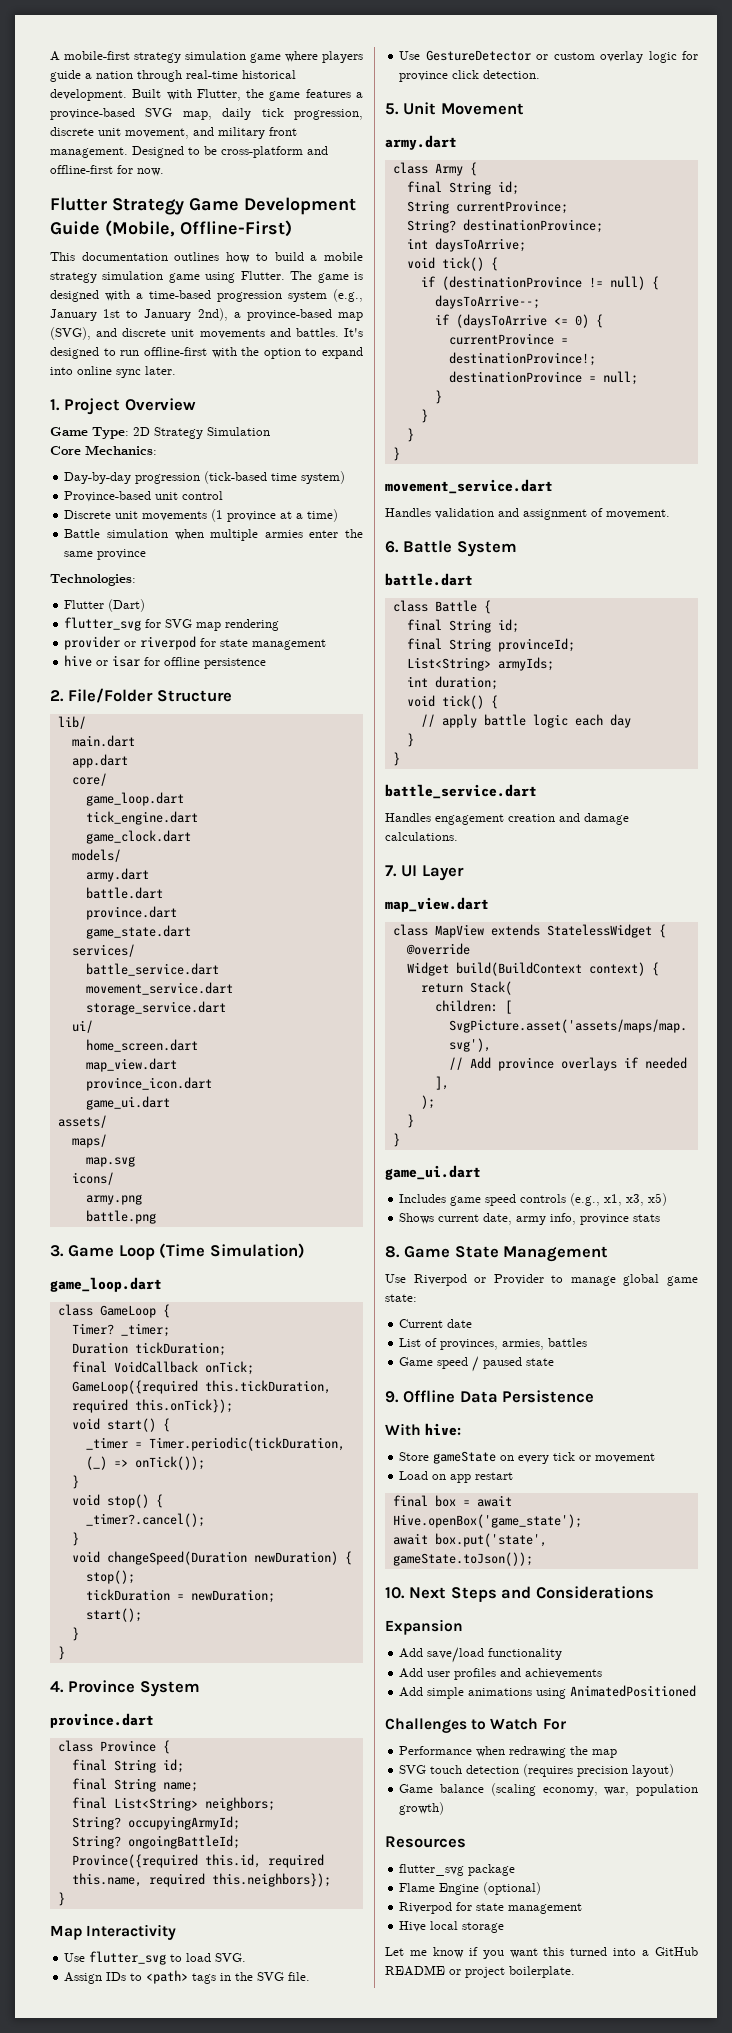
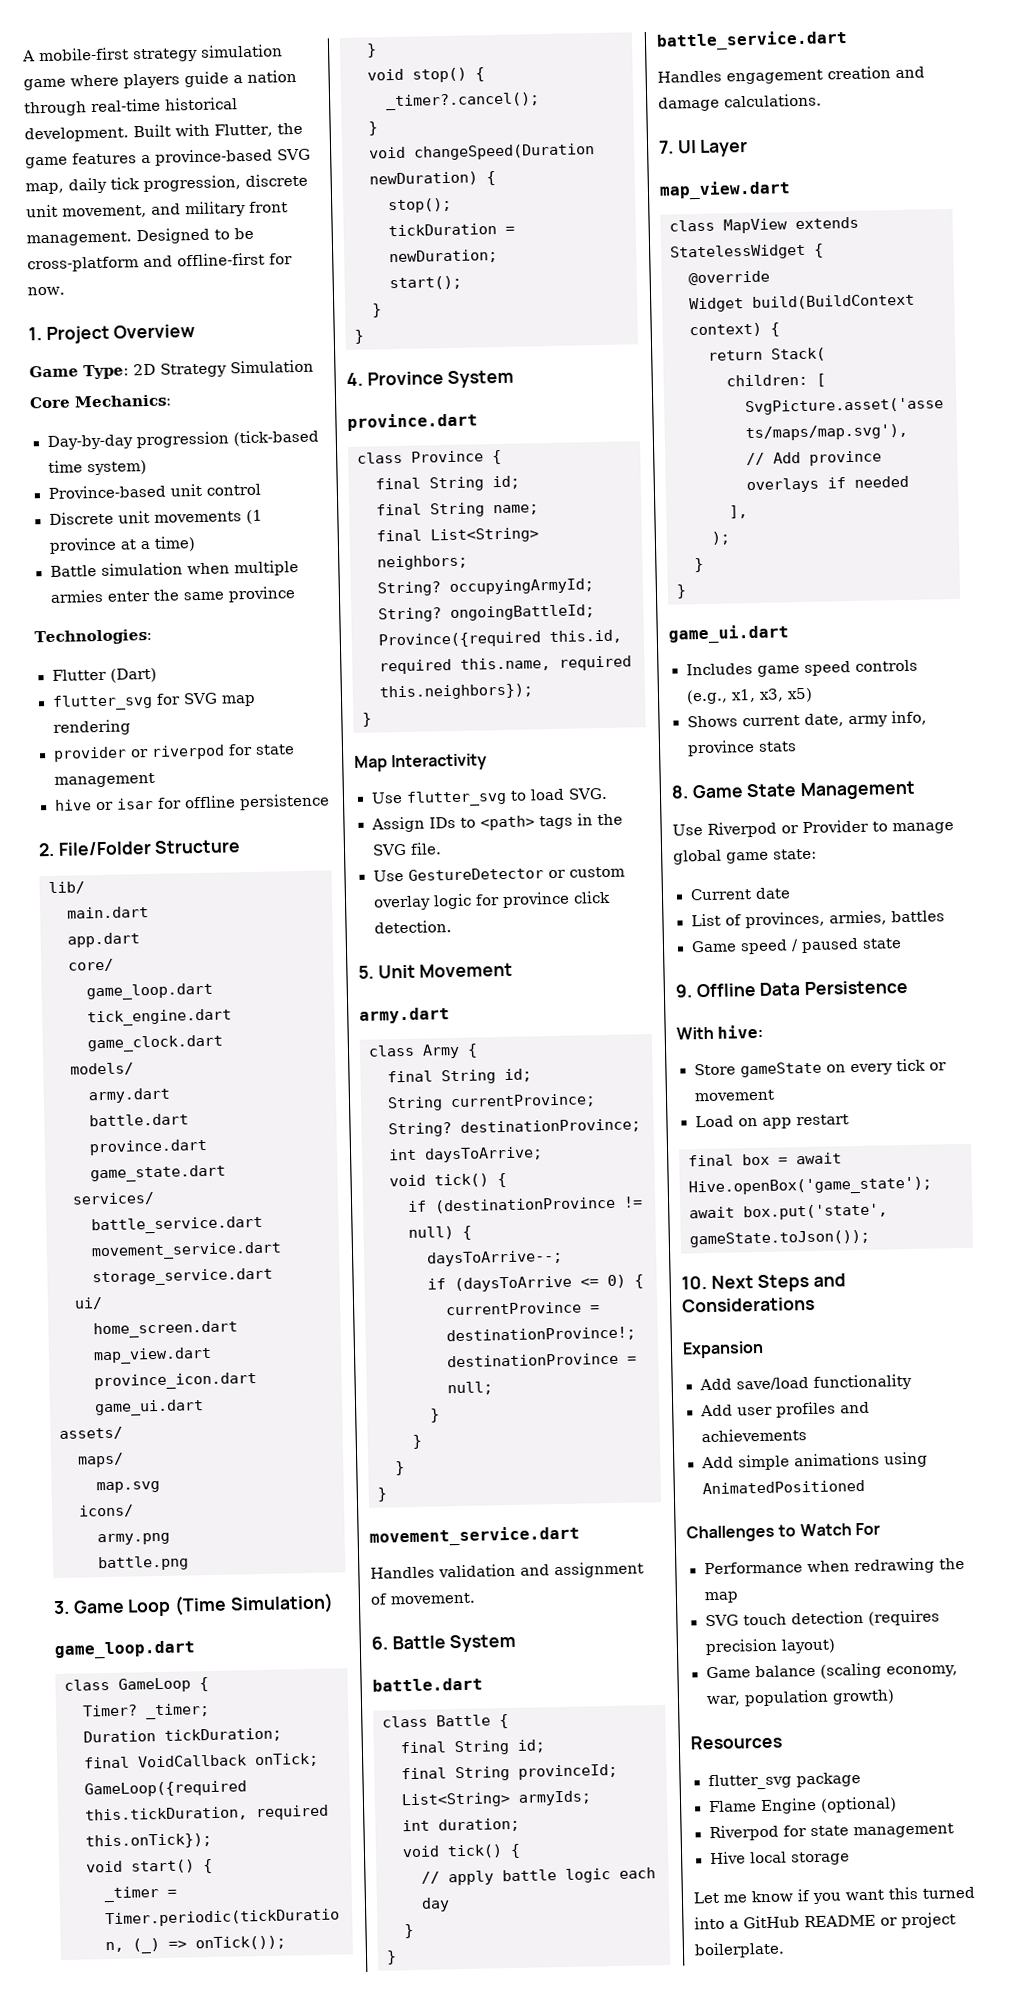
- Flutter Strategy Game Development Guide (Mobile, Offline-First)
- This documentation outlines how to build a mobile strategy simulation game using Flutter. The game is designed with a time-based progression system (e.g., January 1st to January 2nd), a province-based map (SVG), and discrete unit movements and battles. It's designed to run offline-first with the option to expand into online sync later.

